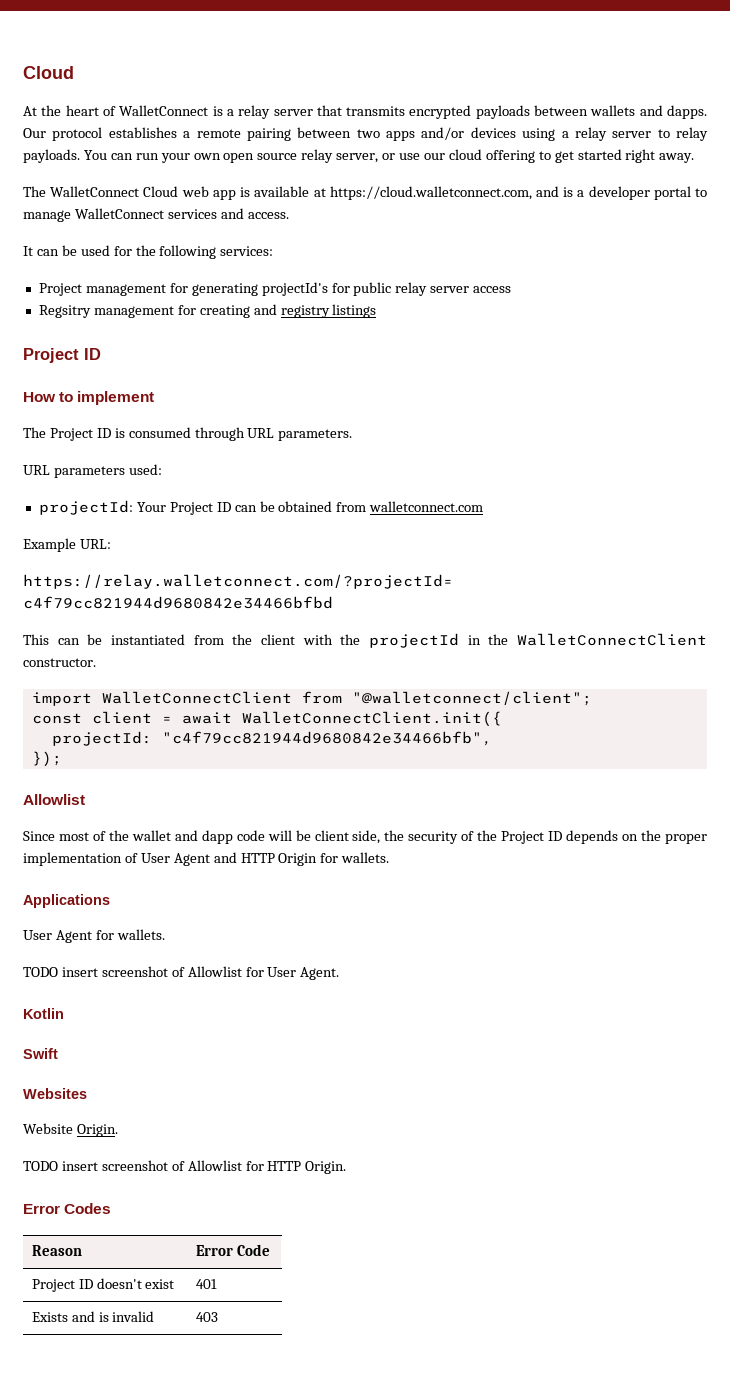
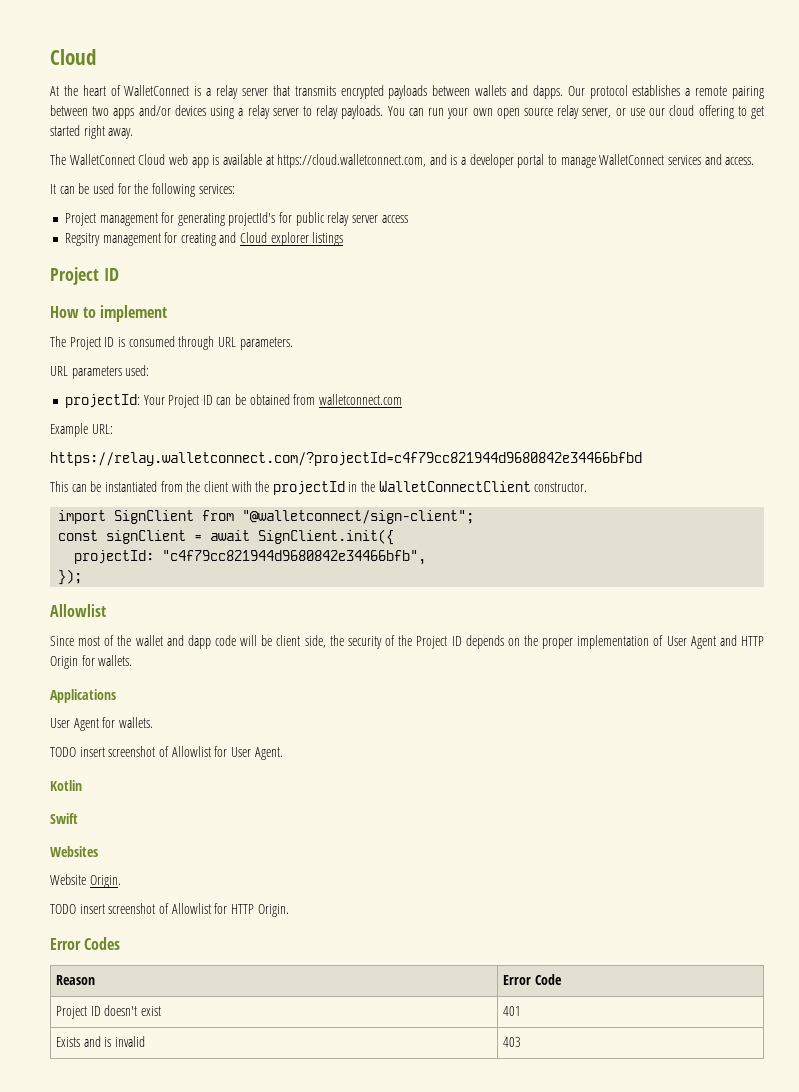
- Regsitry management for creating and registry listings
+ Regsitry management for creating and Cloud explorer listings
- import WalletConnectClient from "@walletconnect/client";
+ import SignClient from "@walletconnect/sign-client";
- const client = await WalletConnectClient.init({
+ const signClient = await SignClient.init({

